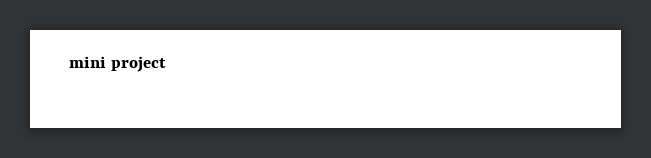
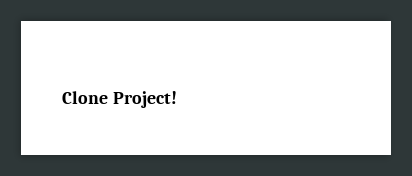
- mini project
+ Clone Project!

